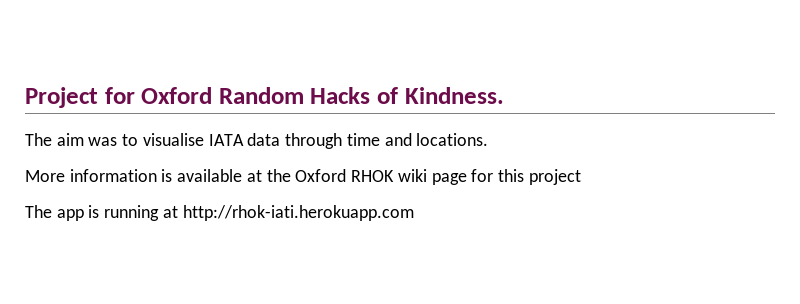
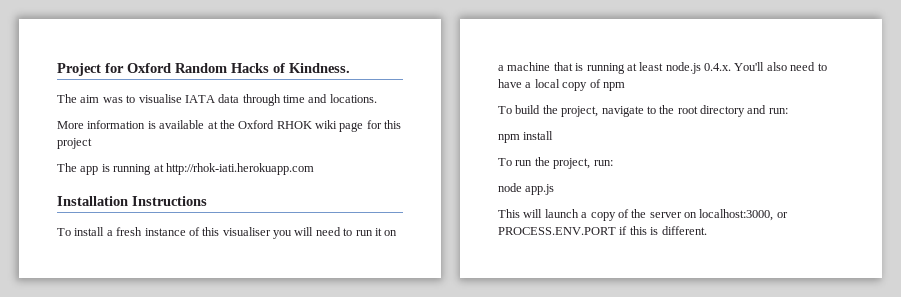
+ Installation Instructions
+ To install a fresh instance of this visualiser you will need to run it on a machine that is running at least node.js 0.4.x. You'll also need to have a local copy of npm
+ To build the project, navigate to the root directory and run:
+ npm install
+ To run the project, run:
+ node app.js
+ This will launch a copy of the server on localhost:3000, or PROCESS.ENV.PORT if this is different.

